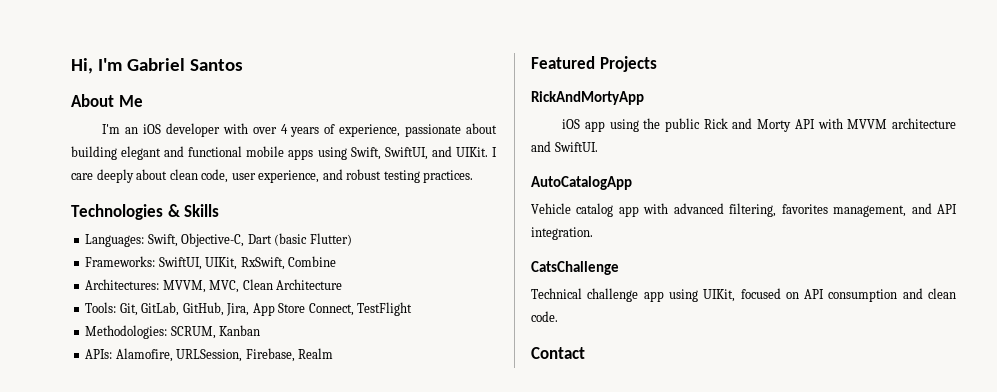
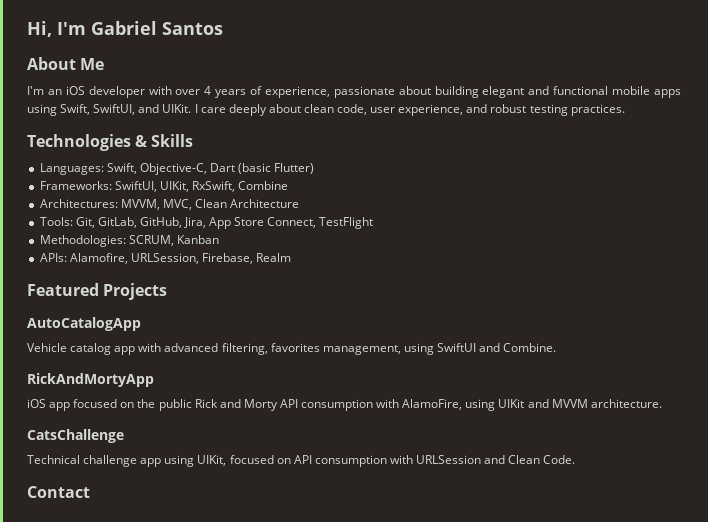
- RickAndMortyApp
- iOS app using the public Rick and Morty API with MVVM architecture and SwiftUI.
- Vehicle catalog app with advanced filtering, favorites management, and API integration.
+ Vehicle catalog app with advanced filtering, favorites management, using SwiftUI and Combine.
+ RickAndMortyApp
+ iOS app focused on the public Rick and Morty API consumption with AlamoFire, using UIKit and MVVM architecture.
- Technical challenge app using UIKit, focused on API consumption and clean code.
+ Technical challenge app using UIKit, focused on API consumption with URLSession and Clean Code.

